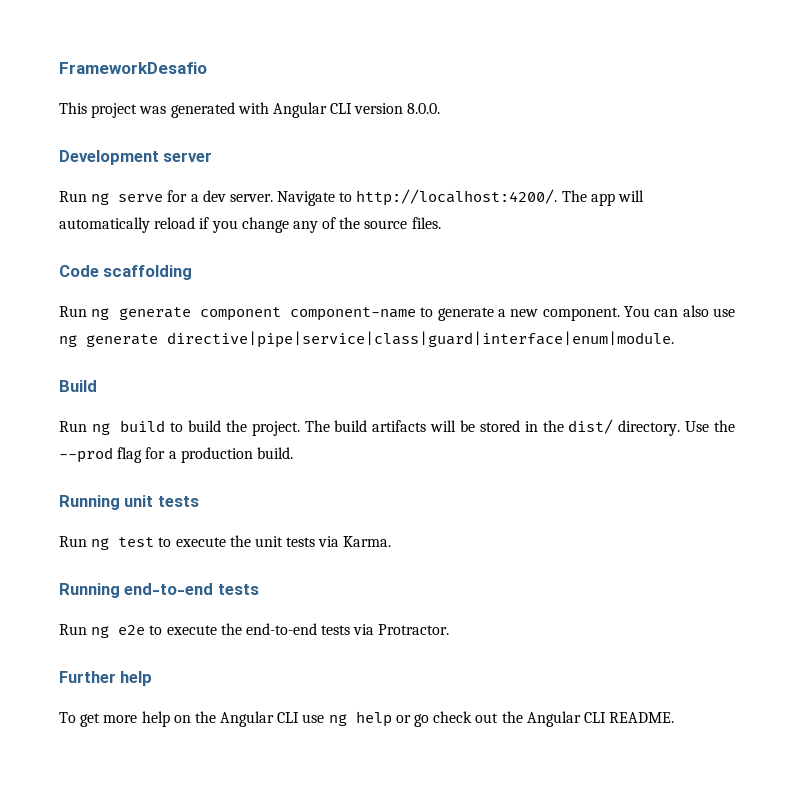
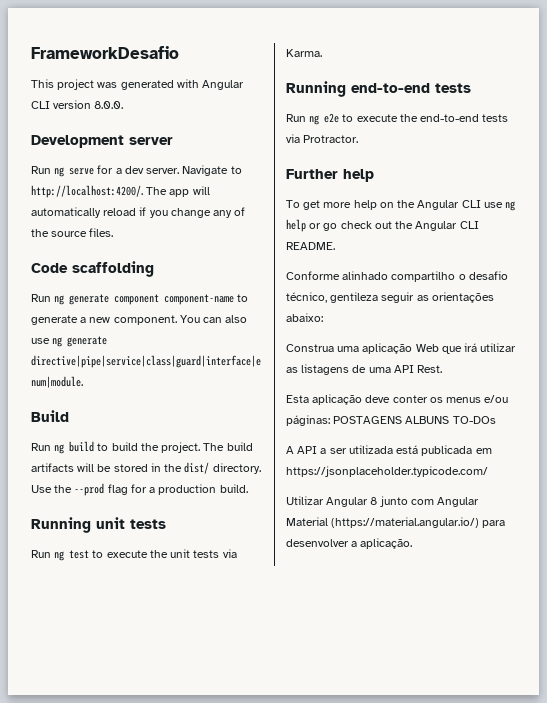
+ Conforme alinhado compartilho o desafio técnico, gentileza seguir as orientações abaixo:
+ Construa uma aplicação Web que irá utilizar as listagens de uma API Rest.
+ Esta aplicação deve conter os menus e/ou páginas: POSTAGENS ALBUNS TO-DOs
+ A API a ser utilizada está publicada em https://jsonplaceholder.typicode.com/
+ Utilizar Angular 8 junto com Angular Material (https://material.angular.io/) para desenvolver a aplicação.

